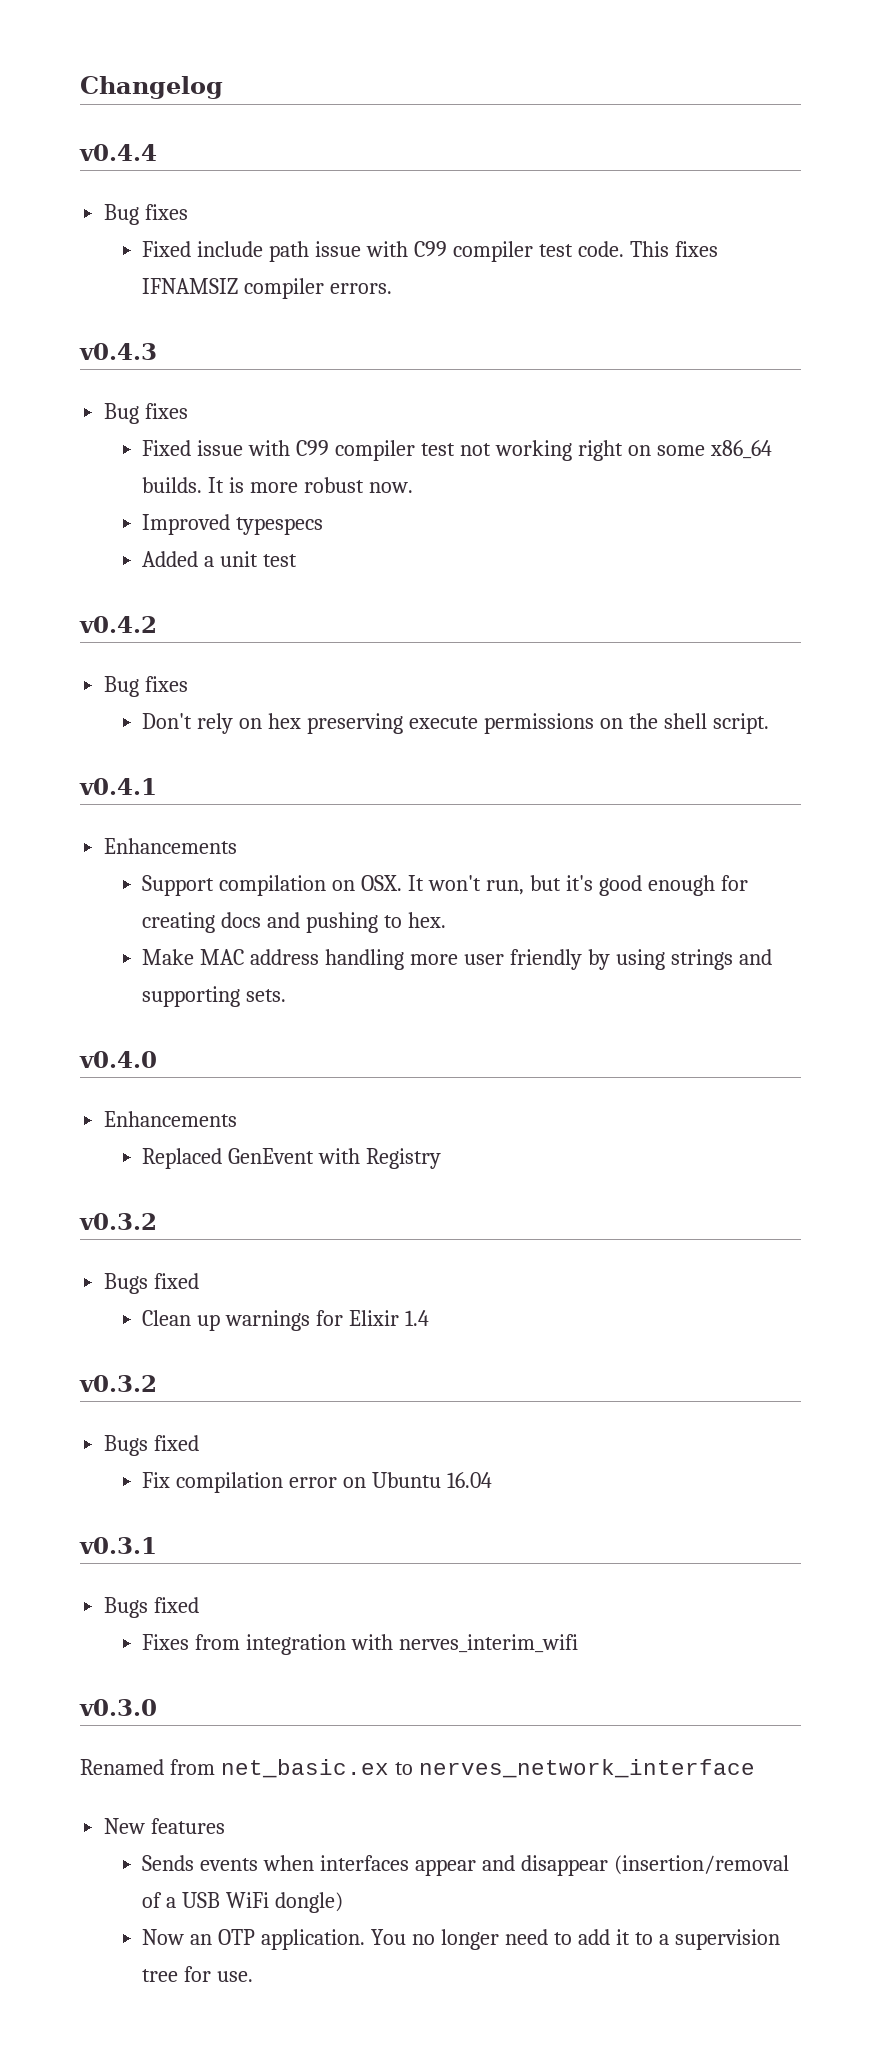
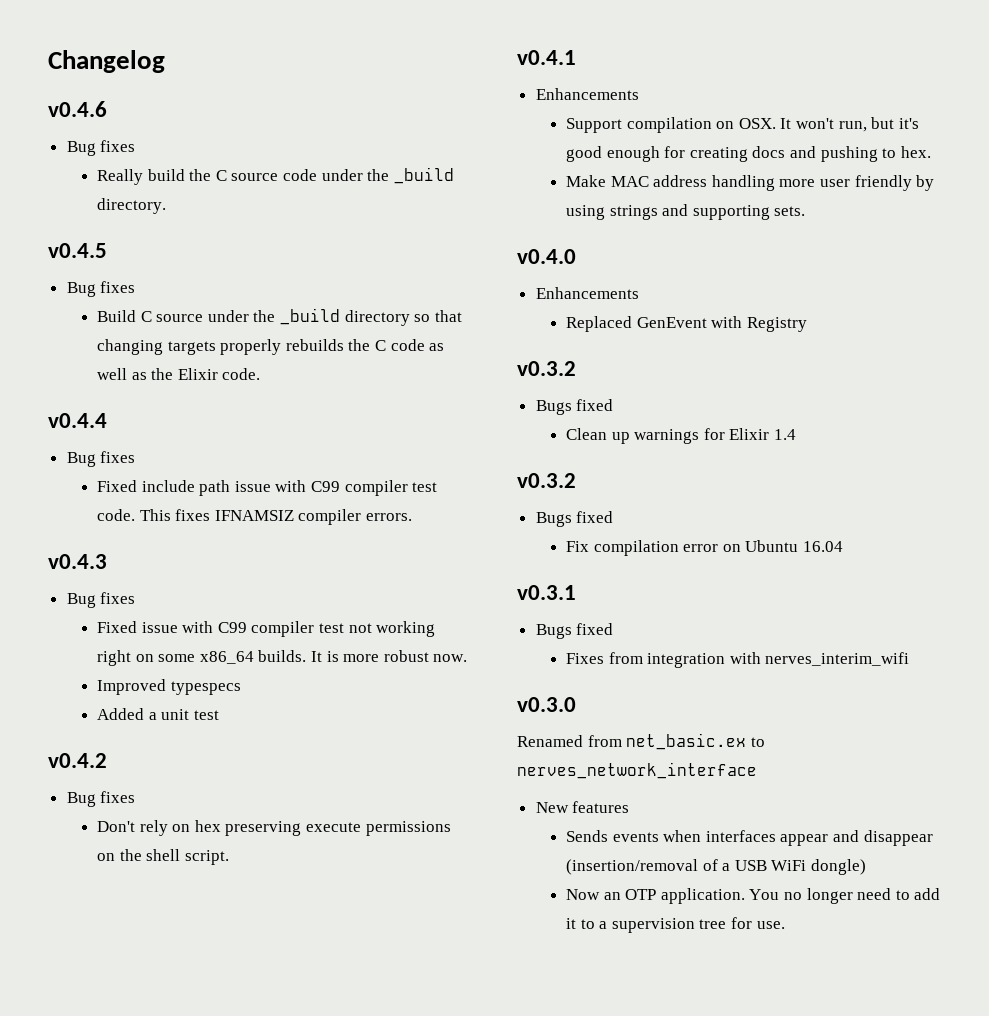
+ v0.4.6
+ Bug fixes
+ Really build the C source code under the _build directory.
+ v0.4.5
+ Bug fixes
+ Build C source under the _build directory so that changing targets properly rebuilds the C code as well as the Elixir code.

